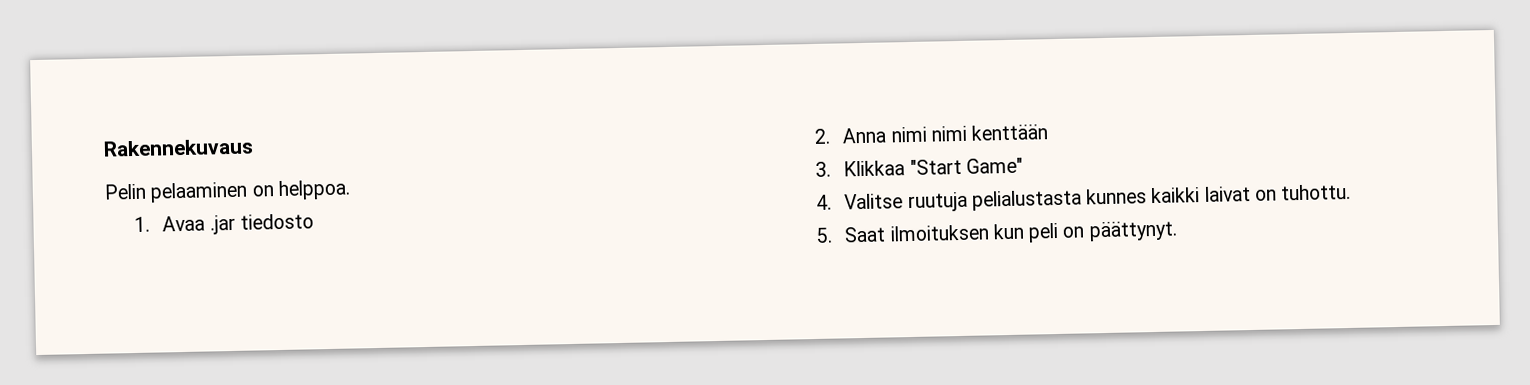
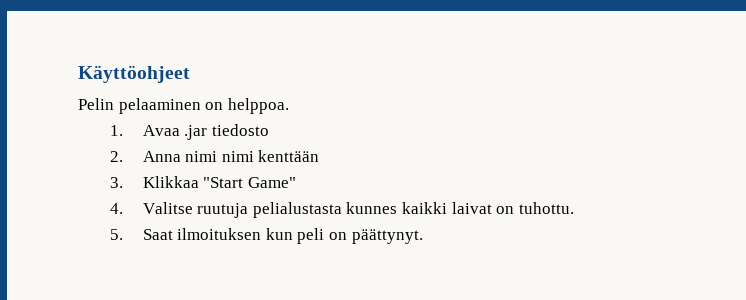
- Rakennekuvaus
+ Käyttöohjeet

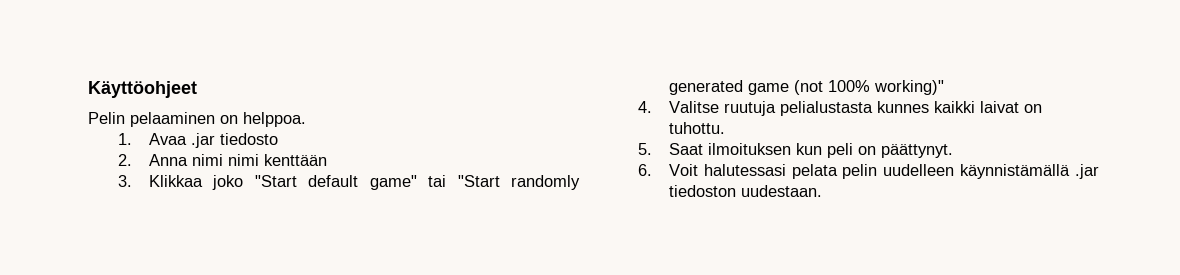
- 3. Klikkaa "Start Game"
+ 3. Klikkaa joko "Start default game" tai "Start randomly generated game (not 100% working)"
+ 6. Voit halutessasi pelata pelin uudelleen käynnistämällä .jar tiedoston uudestaan.

